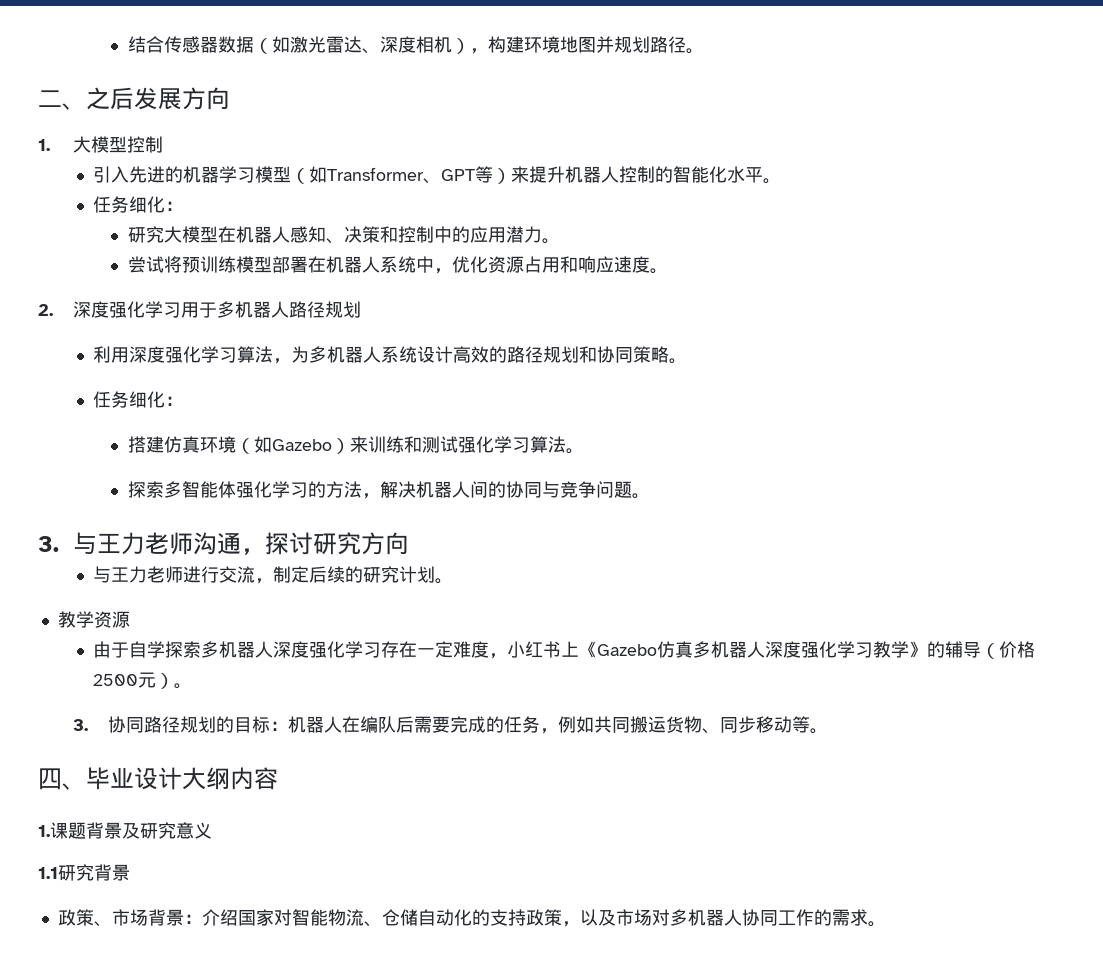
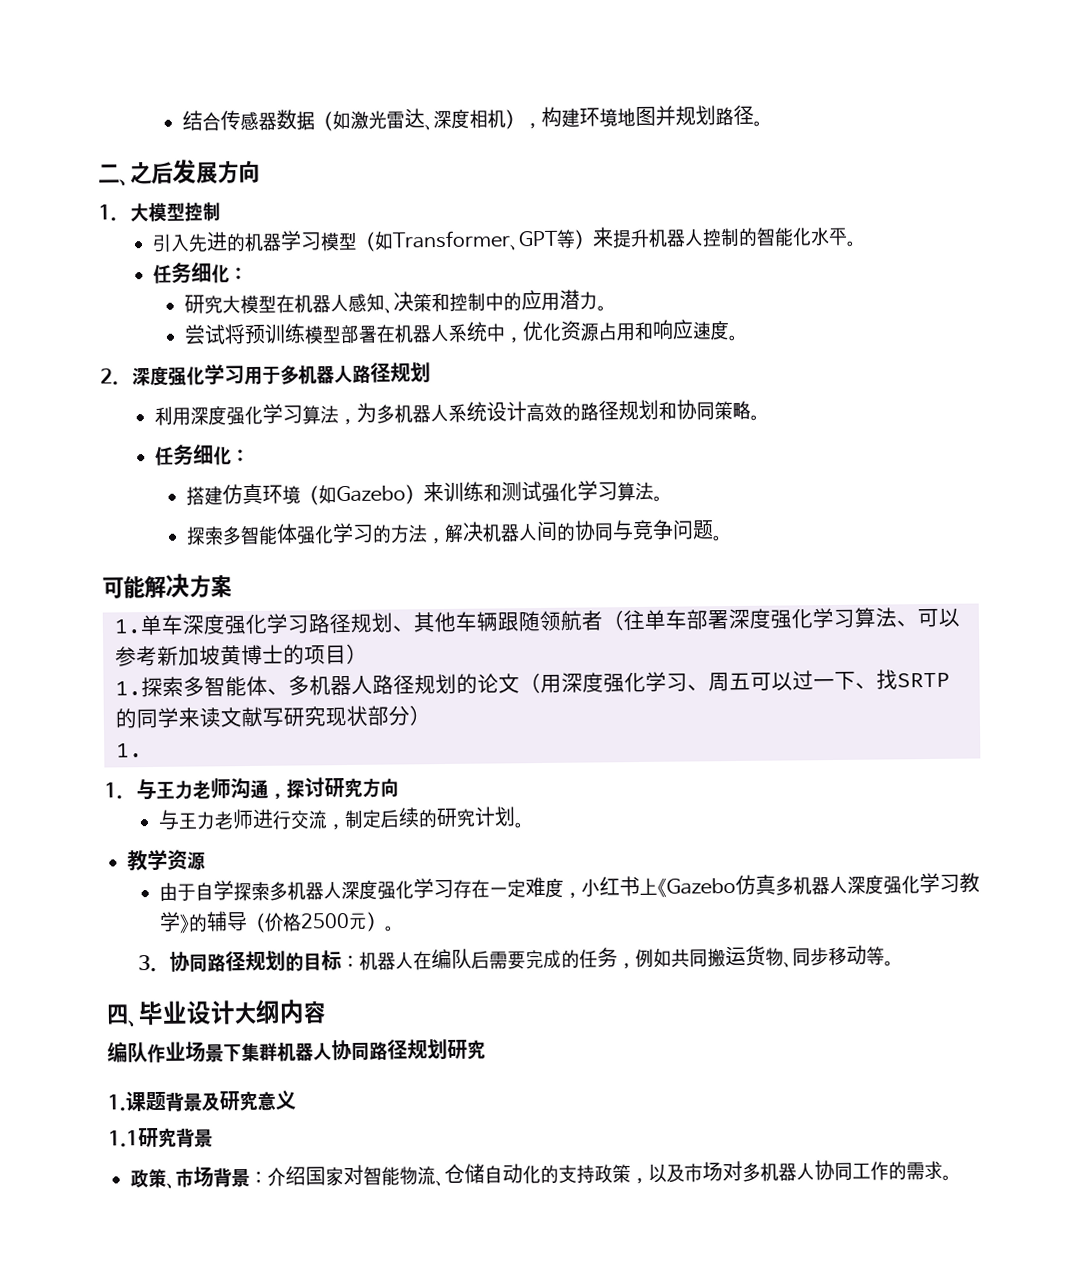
- 3.与王力老师沟通，探讨研究方向
+ 可能解决方案
+ 1.单车深度强化学习路径规划、其他车辆跟随领航者（往单车部署深度强化学习算法、可以参考新加坡黄博士的项目）
+ 1.探索多智能体、多机器人路径规划的论文（用深度强化学习、周五可以过一下、找SRTP的同学来读文献写研究现状部分）
+ 1.
+ 1.与王力老师沟通，探讨研究方向
+ 编队作业场景下集群机器人协同路径规划研究

